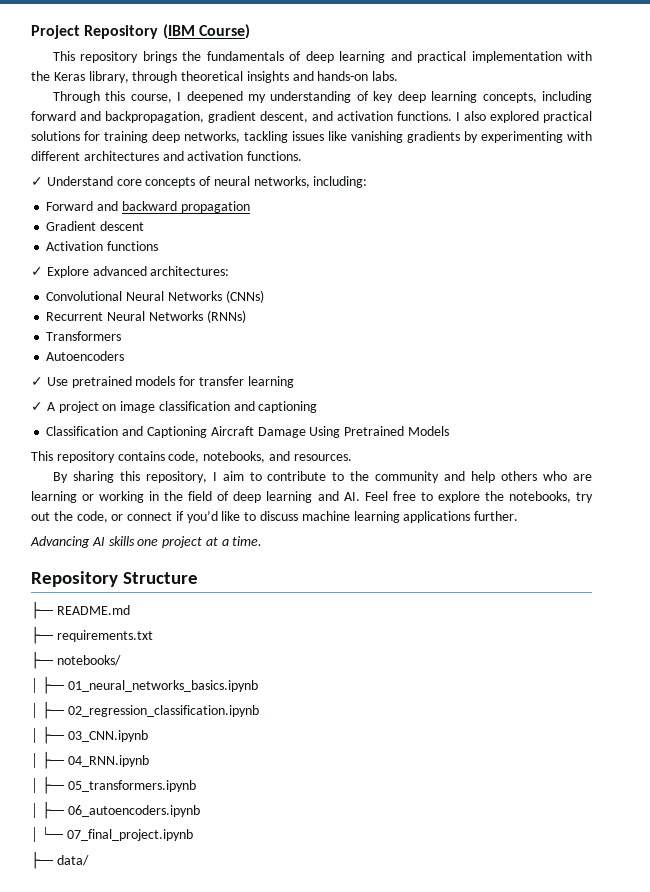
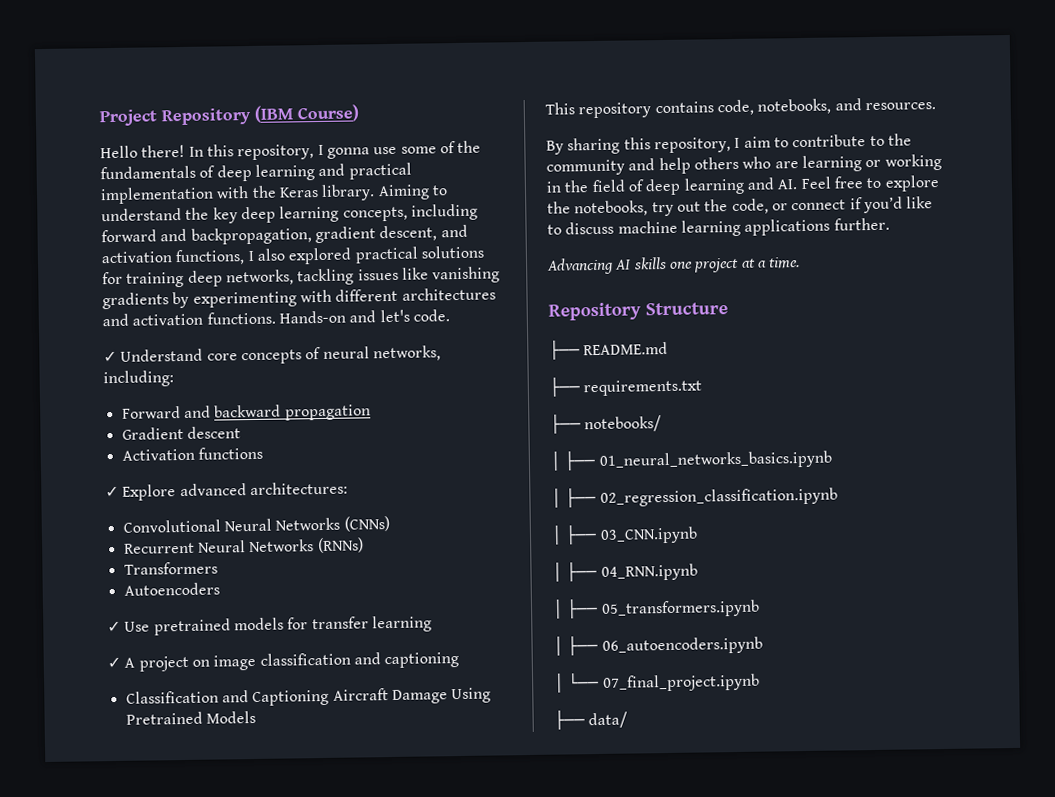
- This repository brings the fundamentals of deep learning and practical implementation with the Keras library, through theoretical insights and hands-on labs.
- Through this course, I deepened my understanding of key deep learning concepts, including forward and backpropagation, gradient descent, and activation functions. I also explored practical solutions for training deep networks, tackling issues like vanishing gradients by experimenting with different architectures and activation functions.
+ Hello there! In this repository, I gonna use some of the fundamentals of deep learning and practical implementation with the Keras library. Aiming to understand the key deep learning concepts, including forward and backpropagation, gradient descent, and activation functions, I also explored practical solutions for training deep networks, tackling issues like vanishing gradients by experimenting with different architectures and activation functions. Hands-on and let's code.

